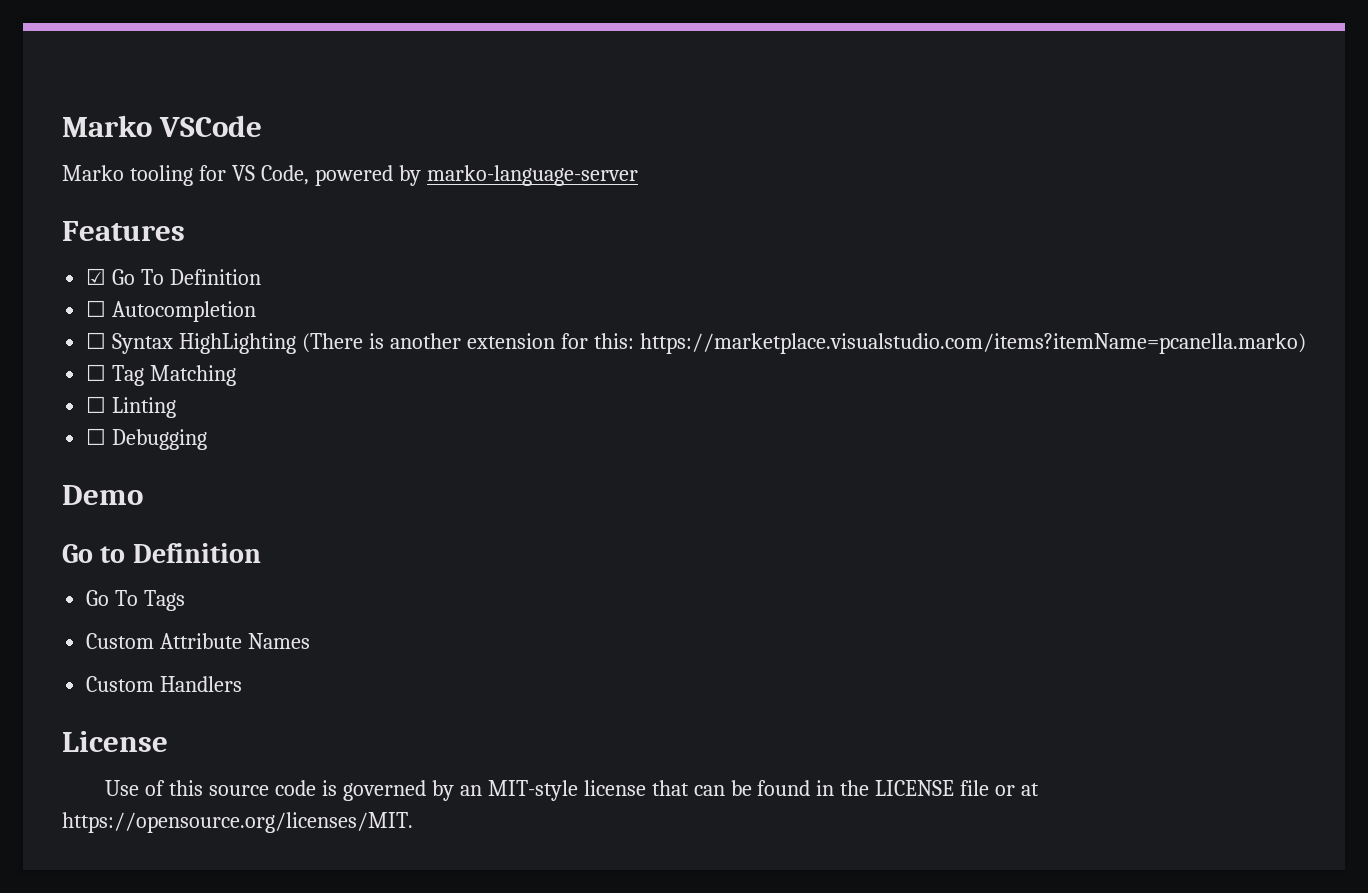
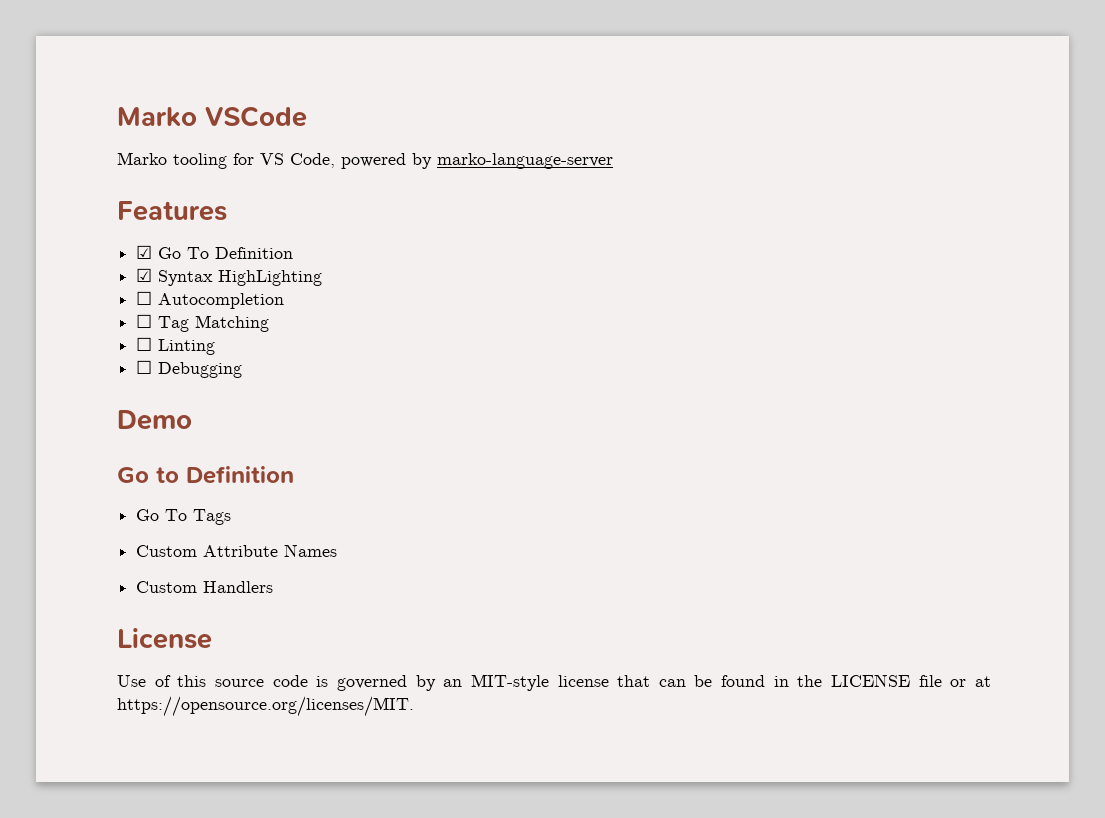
+ ☑ Syntax HighLighting
- ☐ Syntax HighLighting (There is another extension for this: https://marketplace.visualstudio.com/items?itemName=pcanella.marko)

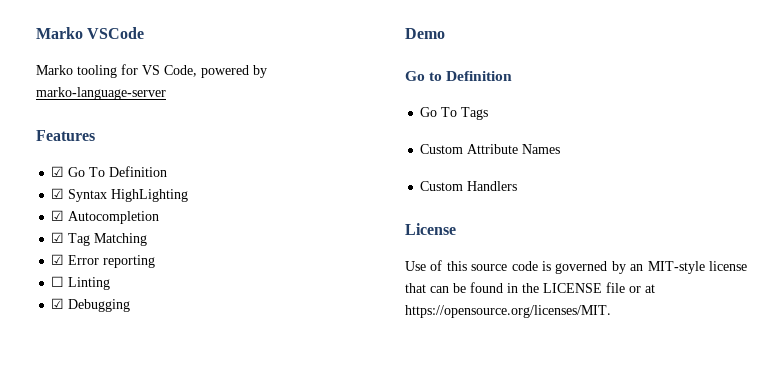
- ☐ Autocompletion
+ ☑ Autocompletion
- ☐ Tag Matching
+ ☑ Tag Matching
+ ☑ Error reporting
- ☐ Debugging
+ ☑ Debugging

